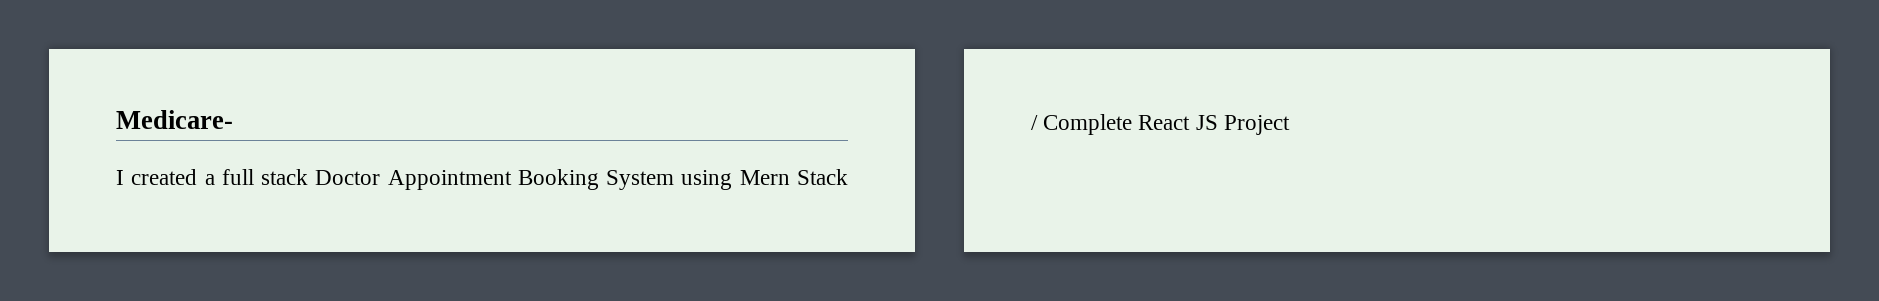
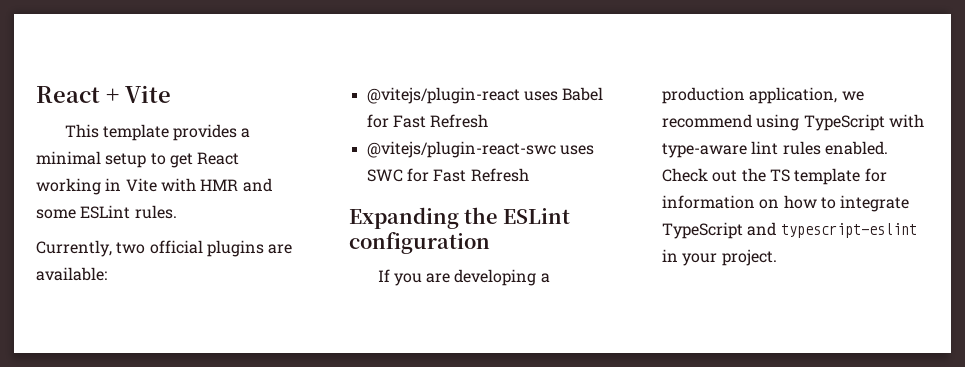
- Medicare-
- I created a full stack Doctor Appointment Booking System using Mern Stack / Complete React JS Project
+ React + Vite
+ This template provides a minimal setup to get React working in Vite with HMR and some ESLint rules.
+ Currently, two official plugins are available:
+ @vitejs/plugin-react uses Babel for Fast Refresh
+ @vitejs/plugin-react-swc uses SWC for Fast Refresh
+ Expanding the ESLint configuration
+ If you are developing a production application, we recommend using TypeScript with type-aware lint rules enabled. Check out the TS template for information on how to integrate TypeScript and typescript-eslint in your project.

